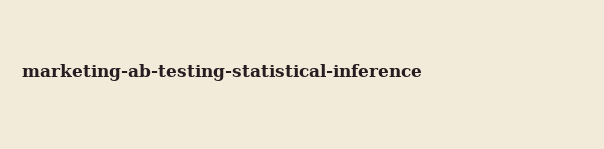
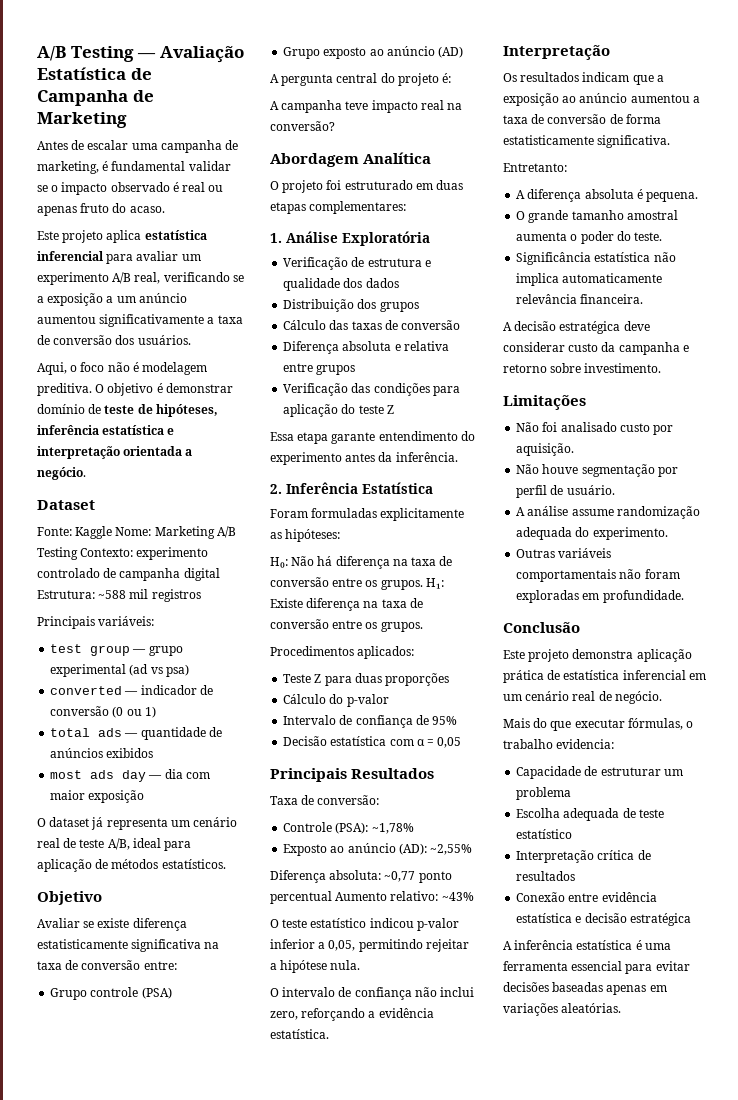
- marketing-ab-testing-statistical-inference
+ A/B Testing — Avaliação Estatística de Campanha de Marketing
+ Antes de escalar uma campanha de marketing, é fundamental validar se o impacto observado é real ou apenas fruto do acaso.
+ Este projeto aplica estatística inferencial para avaliar um experimento A/B real, verificando se a exposição a um anúncio aumentou significativamente a taxa de conversão dos usuários.
+ Aqui, o foco não é modelagem preditiva. O objetivo é demonstrar domínio de teste de hipóteses, inferência estatística e interpretação orientada a negócio.
+ Dataset
+ Fonte: Kaggle Nome: Marketing A/B Testing Contexto: experimento controlado de campanha digital Estrutura: ~588 mil registros
+ Principais variáveis:
+ test group — grupo experimental (ad vs psa)
+ converted — indicador de conversão (0 ou 1)
+ total ads — quantidade de anúncios exibidos
+ most ads day — dia com maior exposição
+ O dataset já representa um cenário real de teste A/B, ideal para aplicação de métodos estatísticos.
+ Objetivo
+ Avaliar se existe diferença estatisticamente significativa na taxa de conversão entre:
+ Grupo controle (PSA)
+ Grupo exposto ao anúncio (AD)
+ A pergunta central do projeto é:
+ A campanha teve impacto real na conversão?
+ Abordagem Analítica
+ O projeto foi estruturado em duas etapas complementares:
+ 1. Análise Exploratória
+ Verificação de estrutura e qualidade dos dados
+ Distribuição dos grupos
+ Cálculo das taxas de conversão
+ Diferença absoluta e relativa entre grupos
+ Verificação das condições para aplicação do teste Z
+ Essa etapa garante entendimento do experimento antes da inferência.
+ 2. Inferência Estatística
+ Foram formuladas explicitamente as hipóteses:
+ H₀: Não há diferença na taxa de conversão entre os grupos. H₁: Existe diferença na taxa de conversão entre os grupos.
+ Procedimentos aplicados:
+ Teste Z para duas proporções
+ Cálculo do p-valor
+ Intervalo de confiança de 95%
+ Decisão estatística com α = 0,05
+ Principais Resultados
+ Taxa de conversão:
+ Controle (PSA): ~1,78%
+ Exposto ao anúncio (AD): ~2,55%
+ Diferença absoluta: ~0,77 ponto percentual Aumento relativo: ~43%
+ O teste estatístico indicou p-valor inferior a 0,05, permitindo rejeitar a hipótese nula.
+ O intervalo de confiança não inclui zero, reforçando a evidência estatística.
+ Interpretação
+ Os resultados indicam que a exposição ao anúncio aumentou a taxa de conversão de forma estatisticamente significativa.
+ Entretanto:
+ A diferença absoluta é pequena.
+ O grande tamanho amostral aumenta o poder do teste.
+ Significância estatística não implica automaticamente relevância financeira.
+ A decisão estratégica deve considerar custo da campanha e retorno sobre investimento.
+ Limitações
+ Não foi analisado custo por aquisição.
+ Não houve segmentação por perfil de usuário.
+ A análise assume randomização adequada do experimento.
+ Outras variáveis comportamentais não foram exploradas em profundidade.
+ Conclusão
+ Este projeto demonstra aplicação prática de estatística inferencial em um cenário real de negócio.
+ Mais do que executar fórmulas, o trabalho evidencia:
+ Capacidade de estruturar um problema
+ Escolha adequada de teste estatístico
+ Interpretação crítica de resultados
+ Conexão entre evidência estatística e decisão estratégica
+ A inferência estatística é uma ferramenta essencial para evitar decisões baseadas apenas em variações aleatórias.

